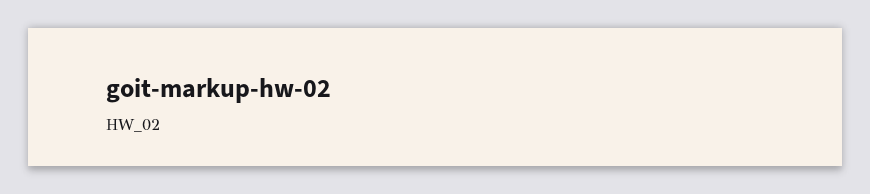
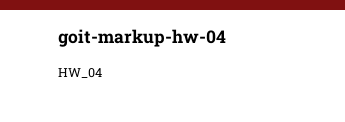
- goit-markup-hw-02
- HW_02
+ goit-markup-hw-04
+ HW_04

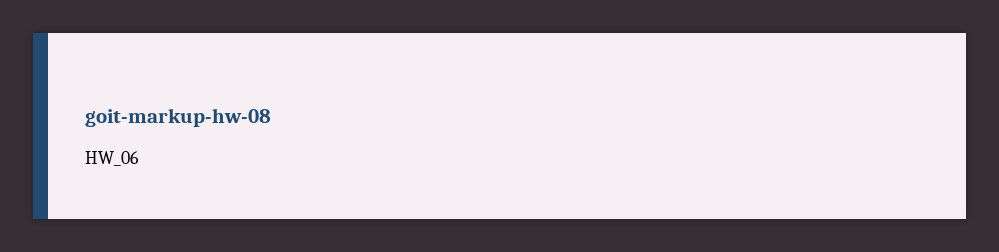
- goit-markup-hw-04
- HW_04
+ goit-markup-hw-08
+ HW_06

